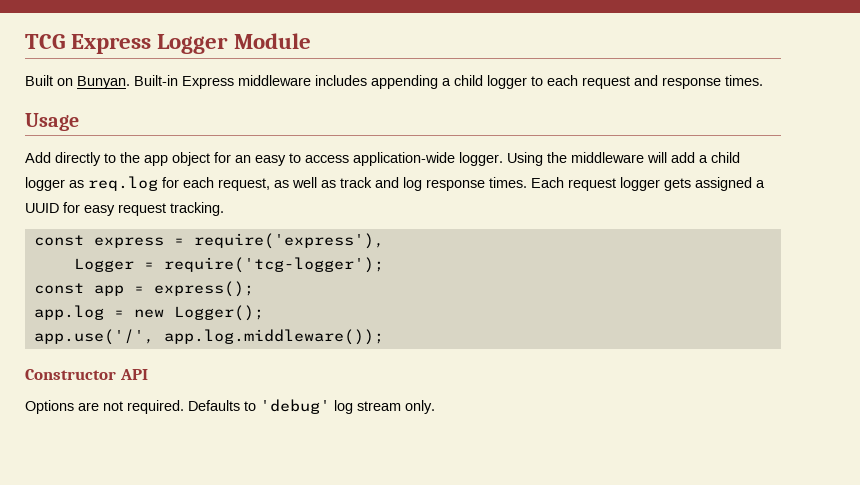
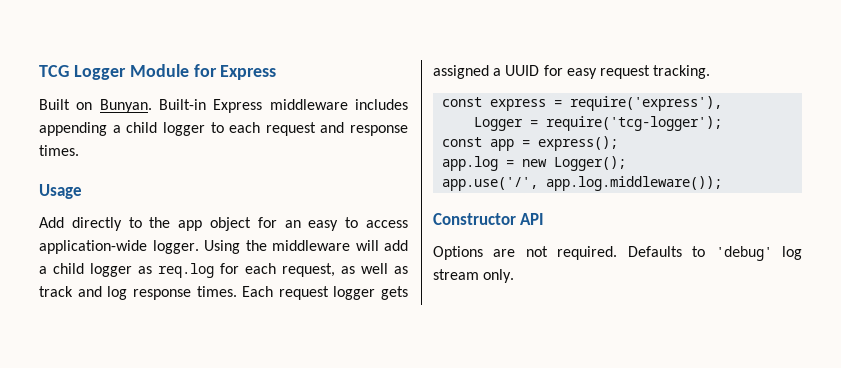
- TCG Express Logger Module
+ TCG Logger Module for Express

